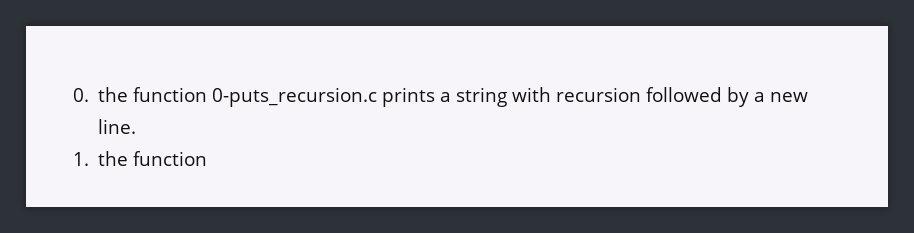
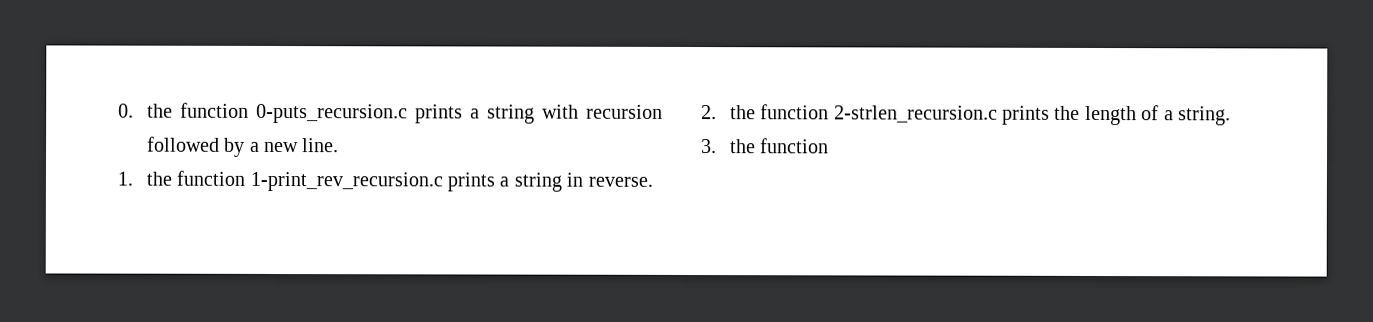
- 1. the function
+ 1. the function 1-print_rev_recursion.c prints a string in reverse.
+ 2. the function 2-strlen_recursion.c prints the length of a string.
+ 3. the function

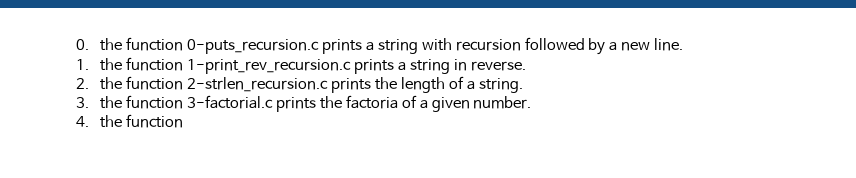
- 3. the function
+ 3. the function 3-factorial.c prints the factoria of a given number.
+ 4. the function

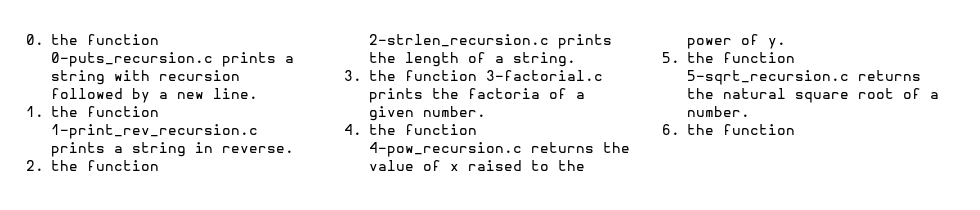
- 4. the function
+ 4. the function 4-pow_recursion.c returns the value of x raised to the power of y.
+ 5. the function 5-sqrt_recursion.c returns the natural square root of a number.
+ 6. the function

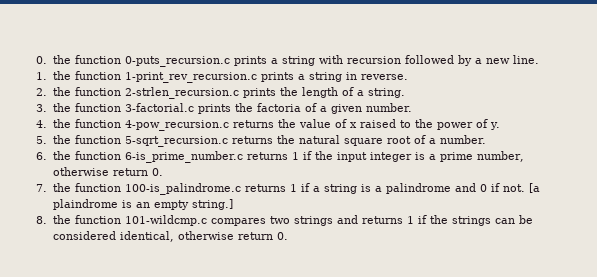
- 6. the function
+ 6. the function 6-is_prime_number.c returns 1 if the input integer is a prime number, otherwise return 0.
+ 7. the function 100-is_palindrome.c returns 1 if a string is a palindrome and 0 if not. [a plaindrome is an empty string.]
+ 8. the function 101-wildcmp.c compares two strings and returns 1 if the strings can be considered identical, otherwise return 0.

